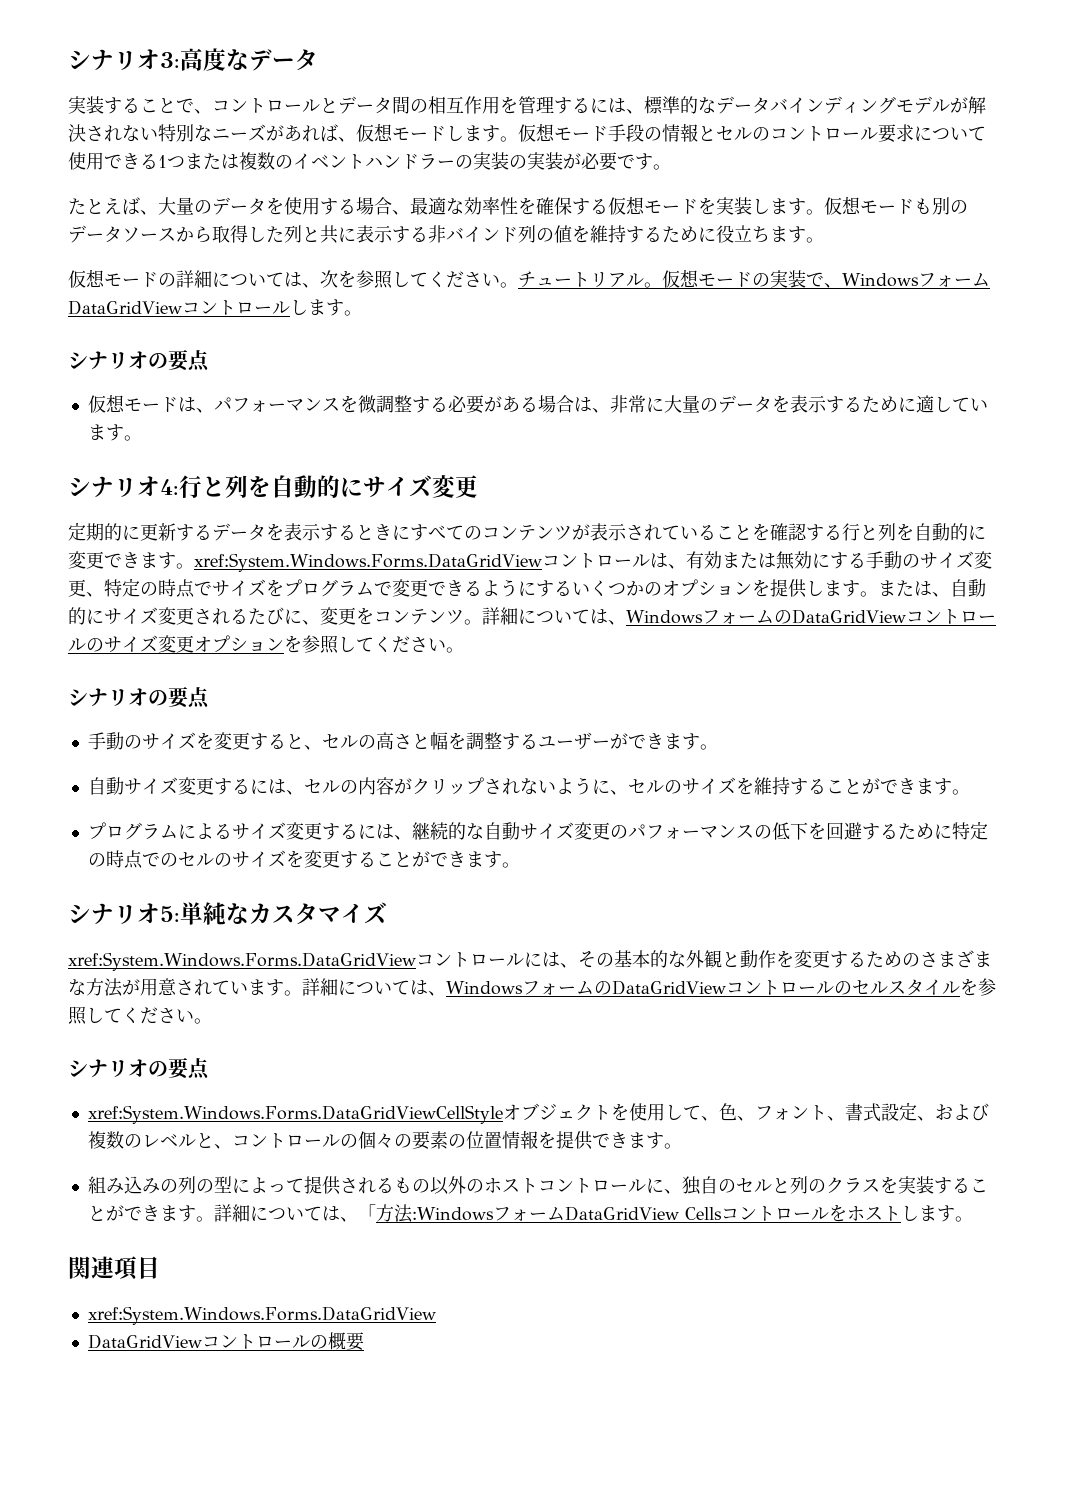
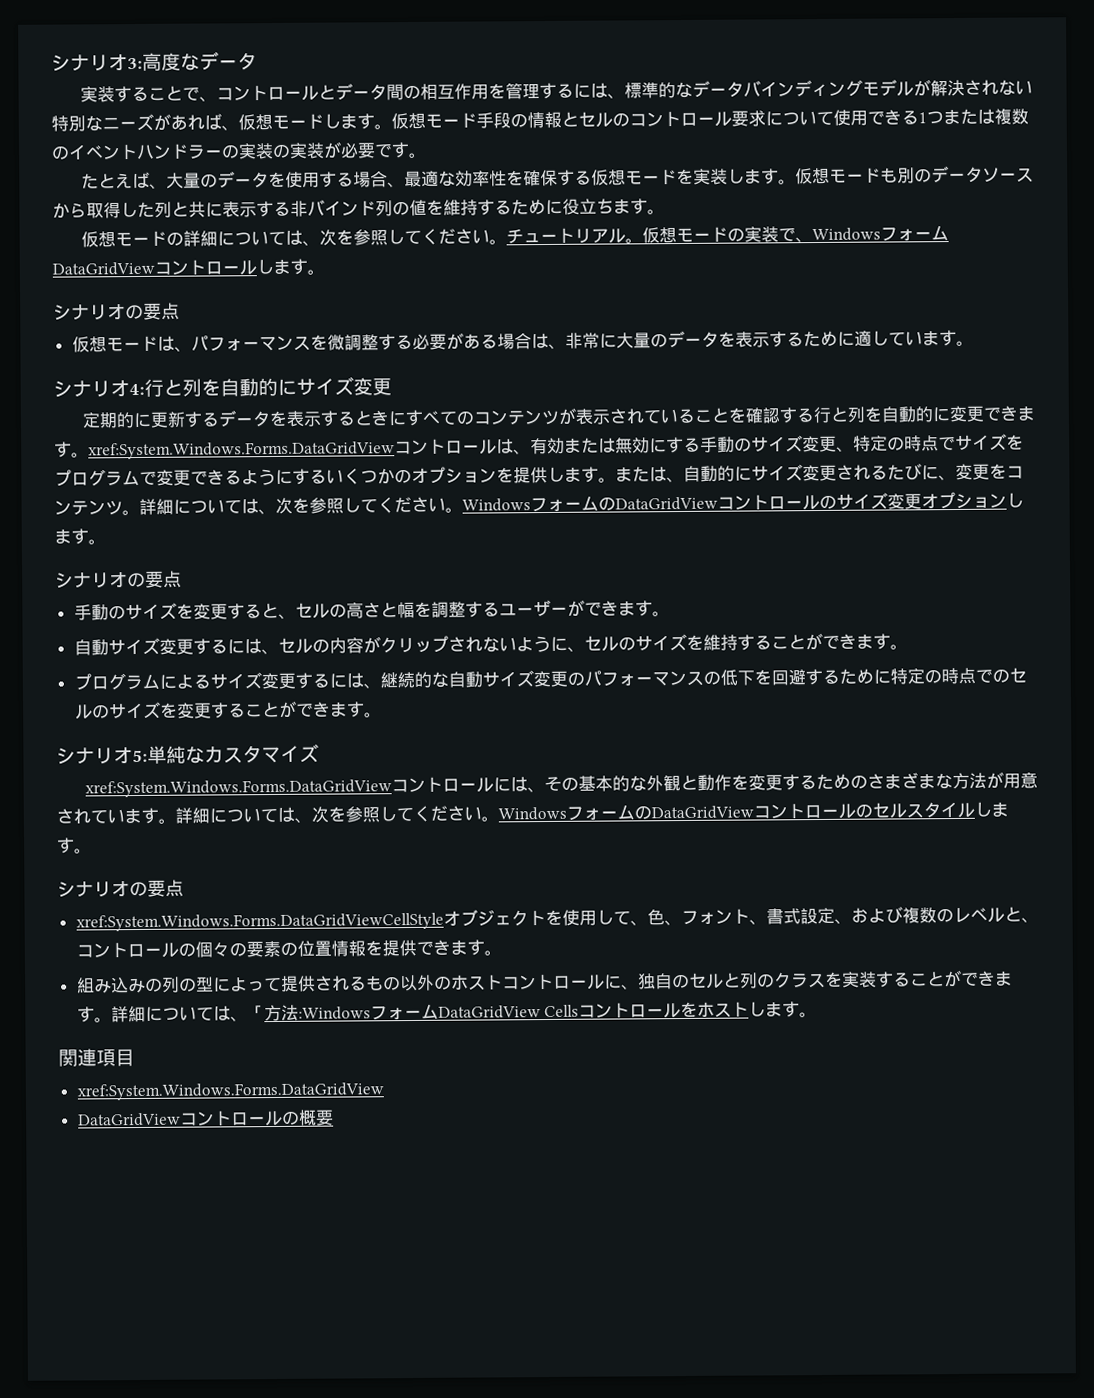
- 詳細については、WindowsフォームのDataGridViewコントロールのサイズ変更オプションを参照してください。
+ 詳細については、次を参照してください。WindowsフォームのDataGridViewコントロールのサイズ変更オプションします。
- 詳細については、WindowsフォームのDataGridViewコントロールのセルスタイルを参照してください。
+ 詳細については、次を参照してください。WindowsフォームのDataGridViewコントロールのセルスタイルします。

